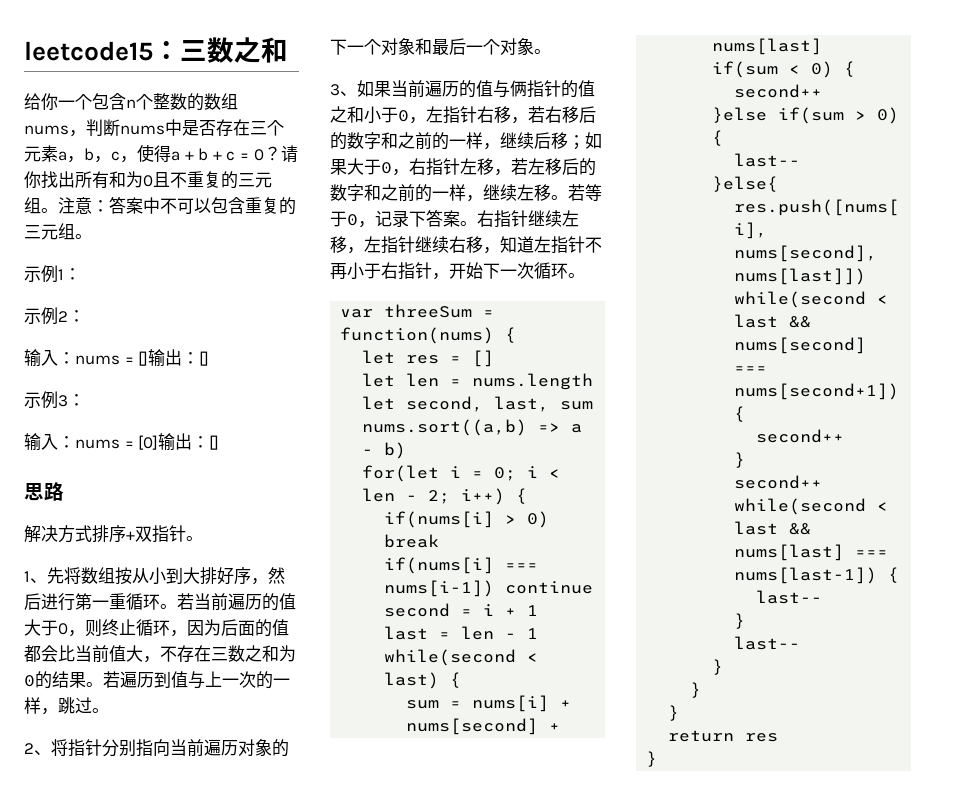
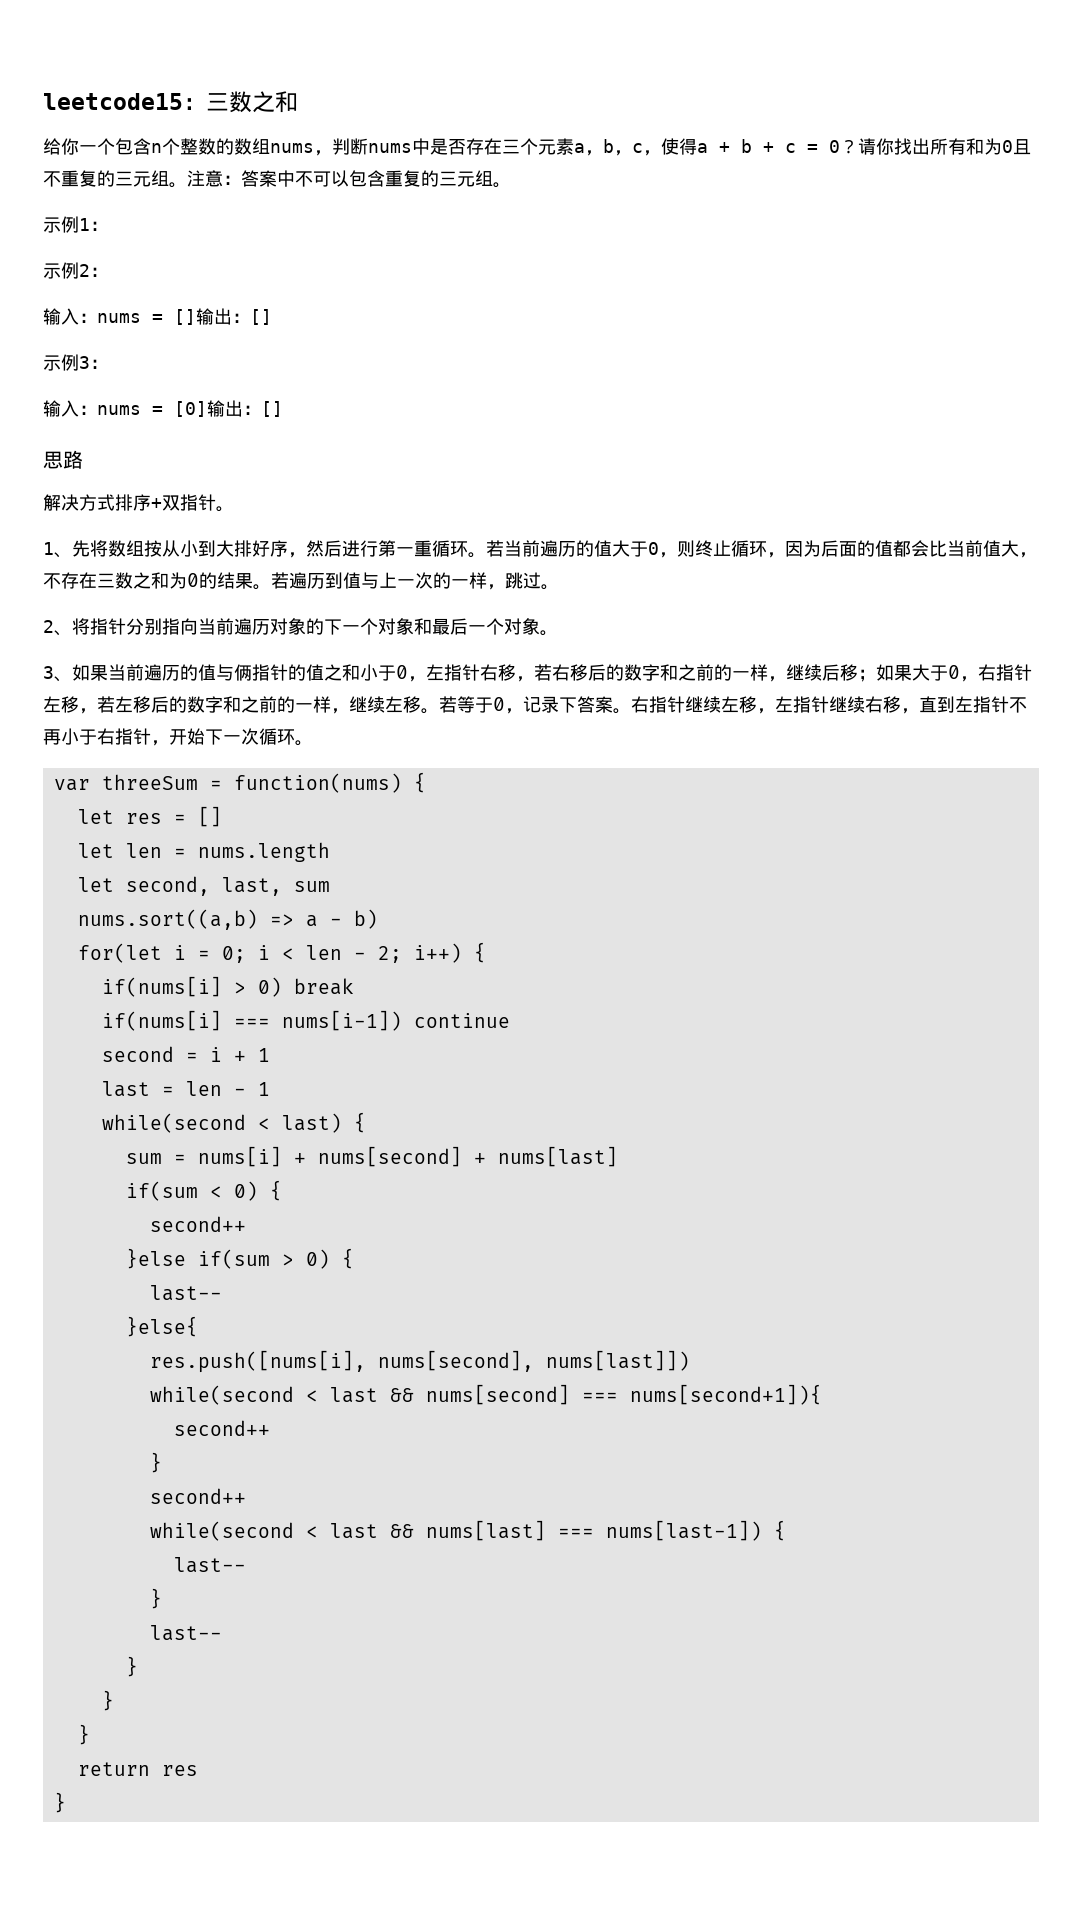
- 右指针继续左移，左指针继续右移，知道左指针不再小于右指针，开始下一次循环。
+ 右指针继续左移，左指针继续右移，直到左指针不再小于右指针，开始下一次循环。

